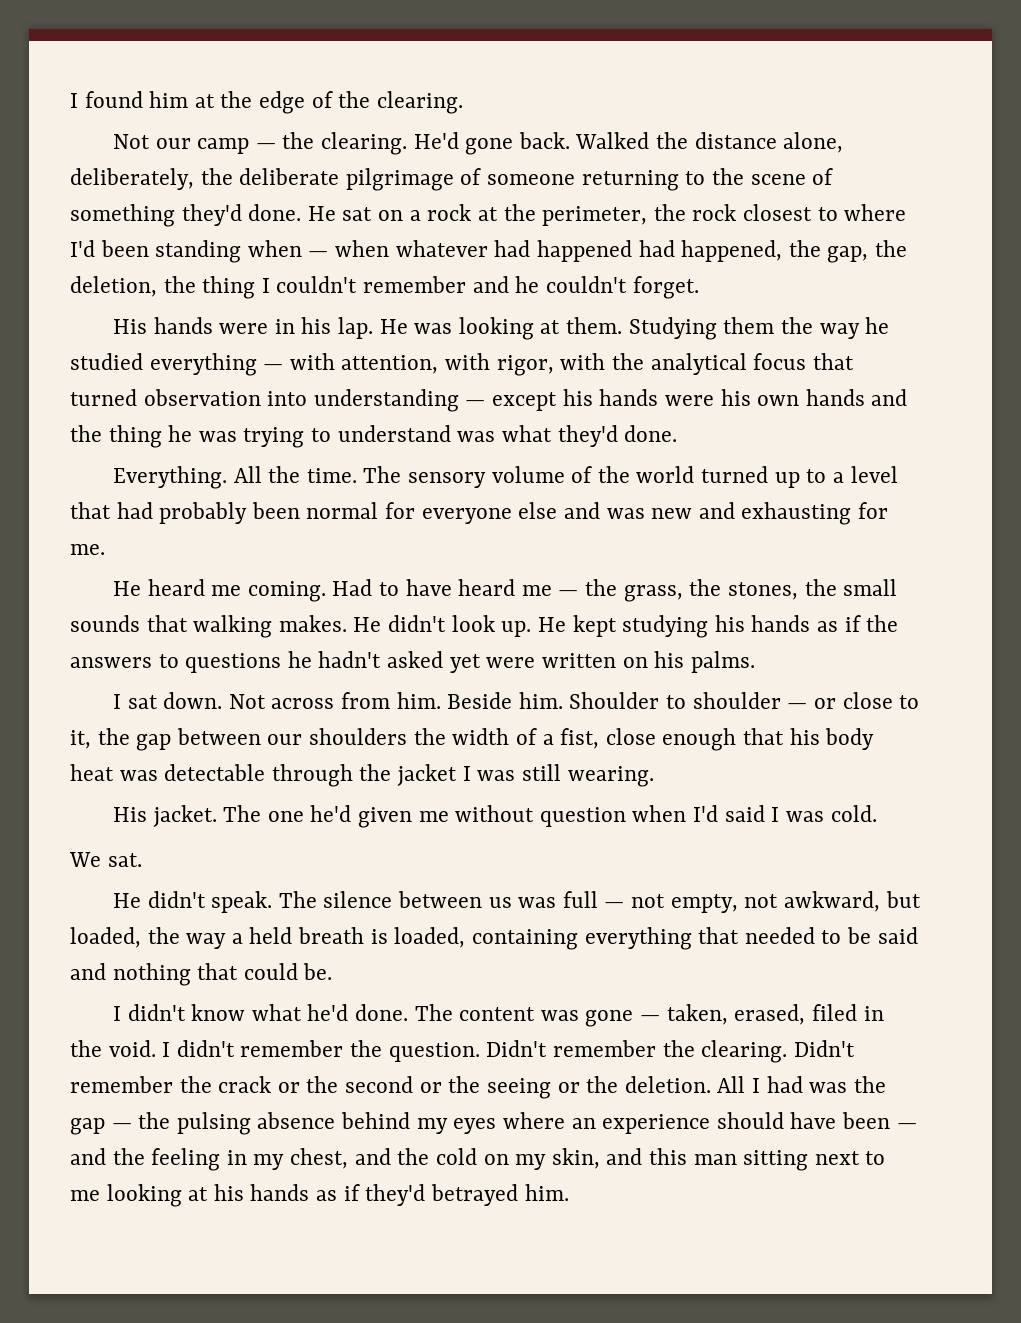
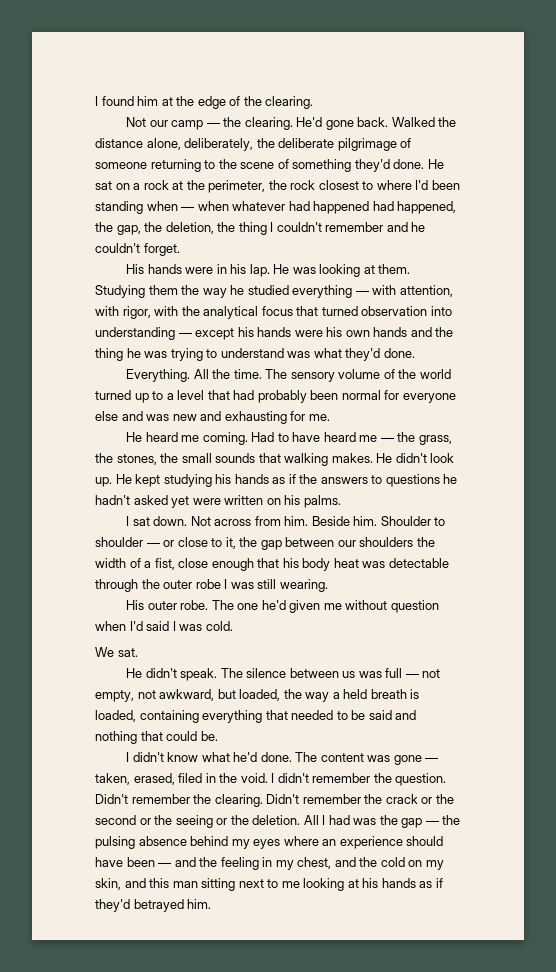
- Shoulder to shoulder — or close to it, the gap between our shoulders the width of a fist, close enough that his body heat was detectable through the jacket I was still wearing.
+ Shoulder to shoulder — or close to it, the gap between our shoulders the width of a fist, close enough that his body heat was detectable through the outer robe I was still wearing.
- His jacket.
+ His outer robe.

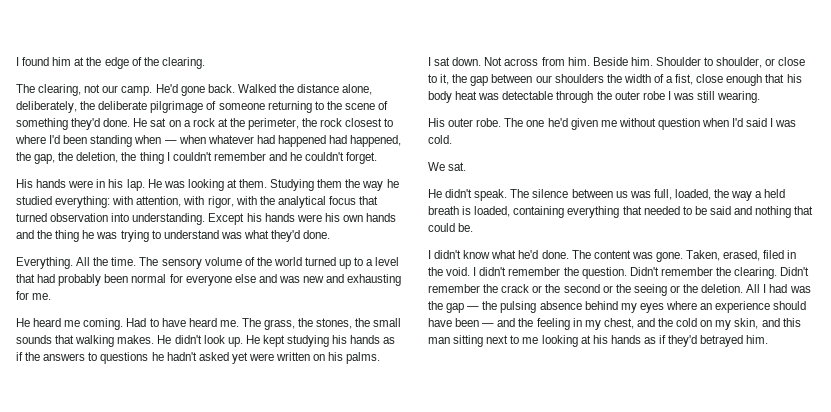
- Not our camp — the clearing.
+ The clearing, not our camp.
- Studying them the way he studied everything — with attention, with rigor, with the analytical focus that turned observation into understanding — except his hands were his own hands and the thing he was trying to understand was what they'd done.
+ Studying them the way he studied everything: with attention, with rigor, with the analytical focus that turned observation into understanding. Except his hands were his own hands and the thing he was trying to understand was what they'd done.
- Had to have heard me — the grass, the stones, the small sounds that walking makes.
+ Had to have heard me. The grass, the stones, the small sounds that walking makes.
- Shoulder to shoulder — or close to it, the gap between our shoulders the width of a fist, close enough that his body heat was detectable through the outer robe I was still wearing.
+ Shoulder to shoulder, or close to it, the gap between our shoulders the width of a fist, close enough that his body heat was detectable through the outer robe I was still wearing.
- The silence between us was full — not empty, not awkward, but loaded, the way a held breath is loaded, containing everything that needed to be said and nothing that could be.
+ The silence between us was full, loaded, the way a held breath is loaded, containing everything that needed to be said and nothing that could be.
- The content was gone — taken, erased, filed in the void.
+ The content was gone. Taken, erased, filed in the void.

